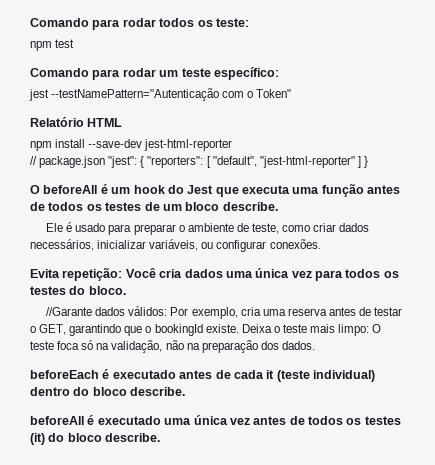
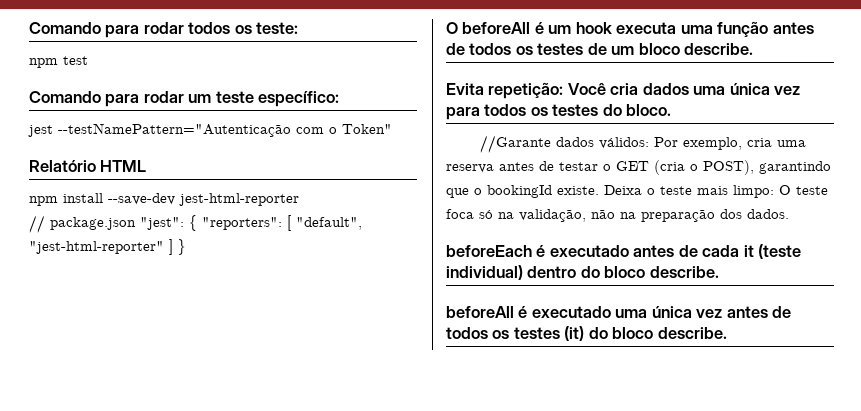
- O beforeAll é um hook do Jest que executa uma função antes de todos os testes de um bloco describe.
+ O beforeAll é um hook executa uma função antes de todos os testes de um bloco describe.
- Ele é usado para preparar o ambiente de teste, como criar dados necessários, inicializar variáveis, ou configurar conexões.
- //Garante dados válidos: Por exemplo, cria uma reserva antes de testar o GET, garantindo que o bookingId existe.
+ //Garante dados válidos: Por exemplo, cria uma reserva antes de testar o GET (cria o POST), garantindo que o bookingId existe.

